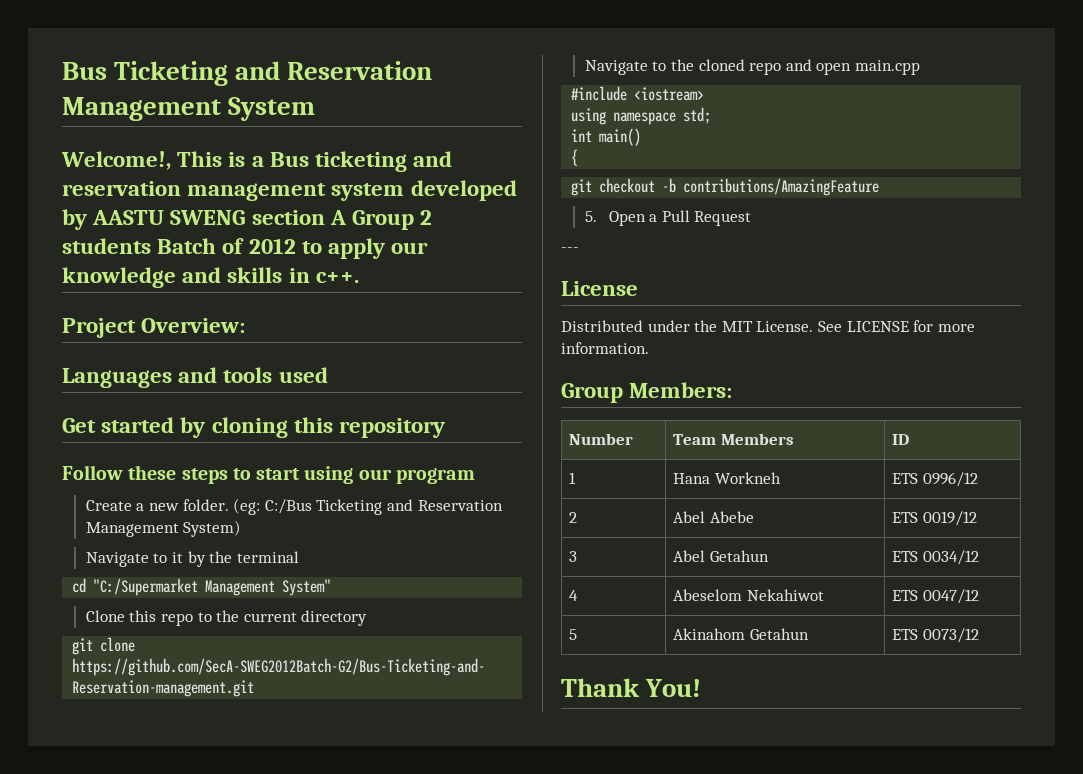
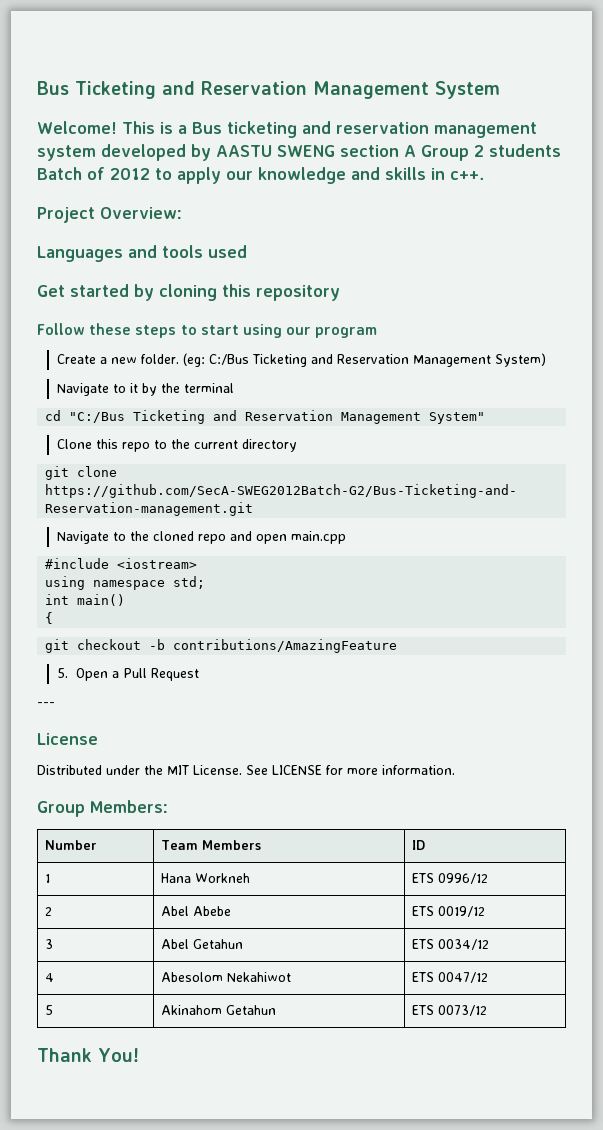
- Welcome!, This is a Bus ticketing and reservation management system developed by AASTU SWENG section A Group 2 students Batch of 2012 to apply our knowledge and skills in c++.
+ Welcome! This is a Bus ticketing and reservation management system developed by AASTU SWENG section A Group 2 students Batch of 2012 to apply our knowledge and skills in c++.
- cd "C:/Supermarket Management System"
+ cd "C:/Bus Ticketing and Reservation Management System"
- 4 | Abeselom Nekahiwot | ETS 0047/12
+ 4 | Abesolom Nekahiwot | ETS 0047/12

